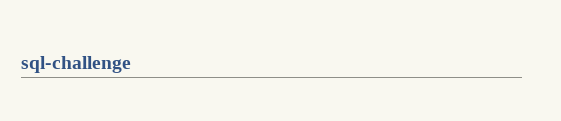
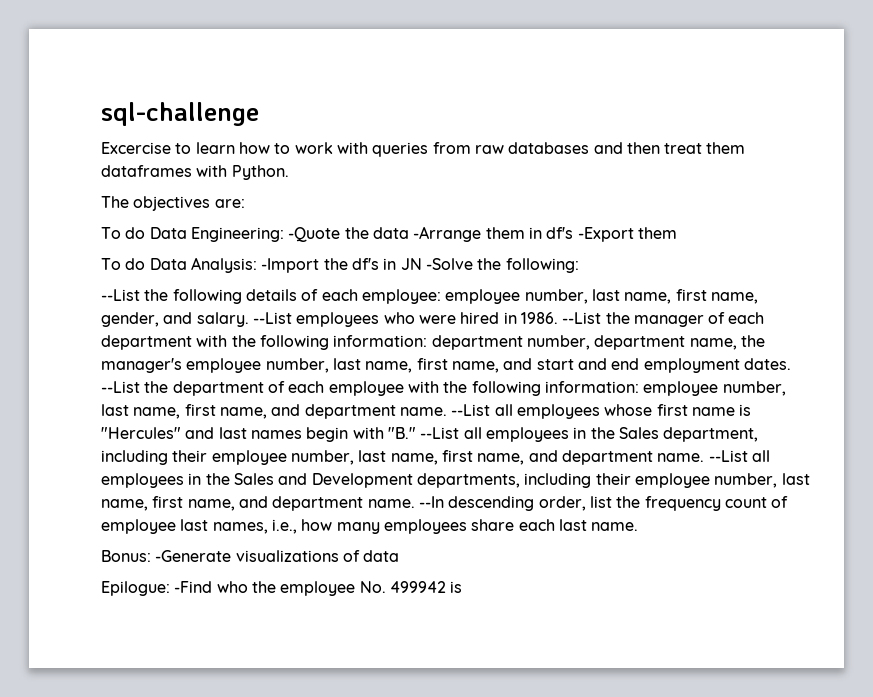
+ Excercise to learn how to work with queries from raw databases and then treat them dataframes with Python.
+ The objectives are:
+ To do Data Engineering: -Quote the data -Arrange them in df's -Export them
+ To do Data Analysis: -Import the df's in JN -Solve the following:
+ --List the following details of each employee: employee number, last name, first name, gender, and salary. --List employees who were hired in 1986. --List the manager of each department with the following information: department number, department name, the manager's employee number, last name, first name, and start and end employment dates. --List the department of each employee with the following information: employee number, last name, first name, and department name. --List all employees whose first name is "Hercules" and last names begin with "B." --List all employees in the Sales department, including their employee number, last name, first name, and department name. --List all employees in the Sales and Development departments, including their employee number, last name, first name, and department name. --In descending order, list the frequency count of employee last names, i.e., how many employees share each last name.
+ Bonus: -Generate visualizations of data
+ Epilogue: -Find who the employee No. 499942 is

